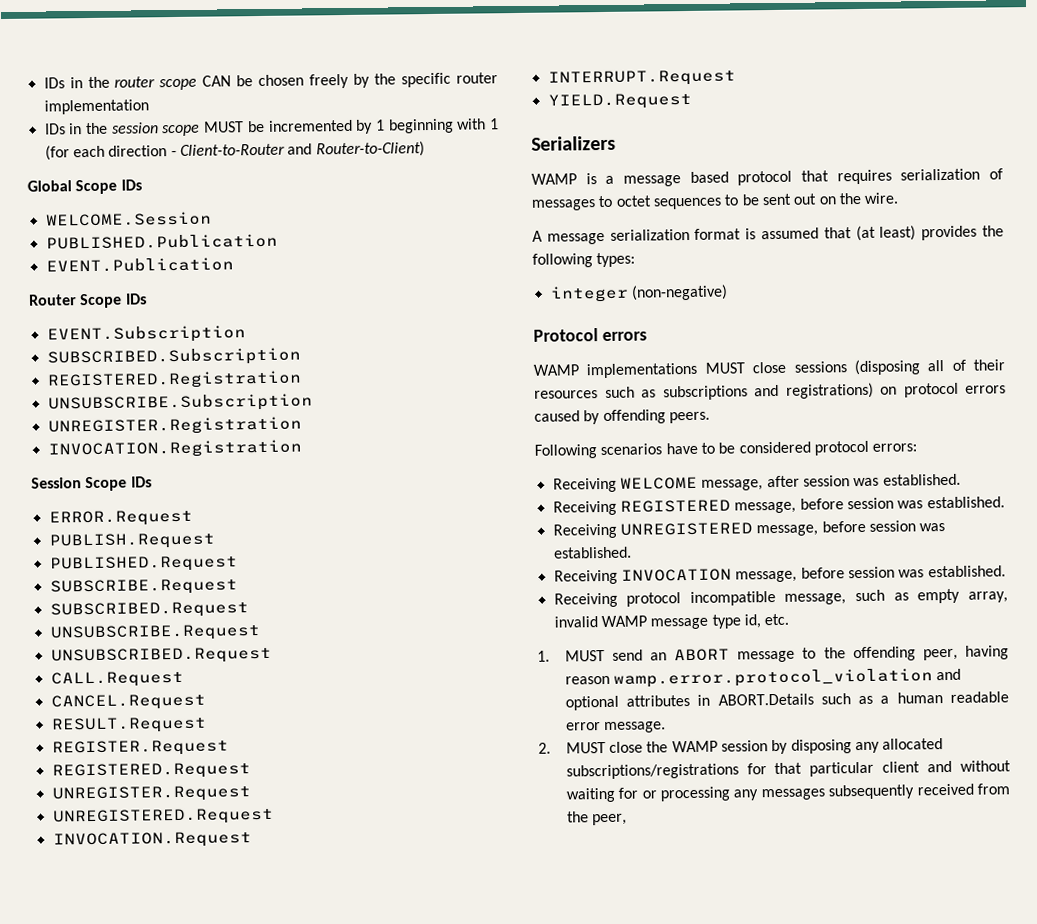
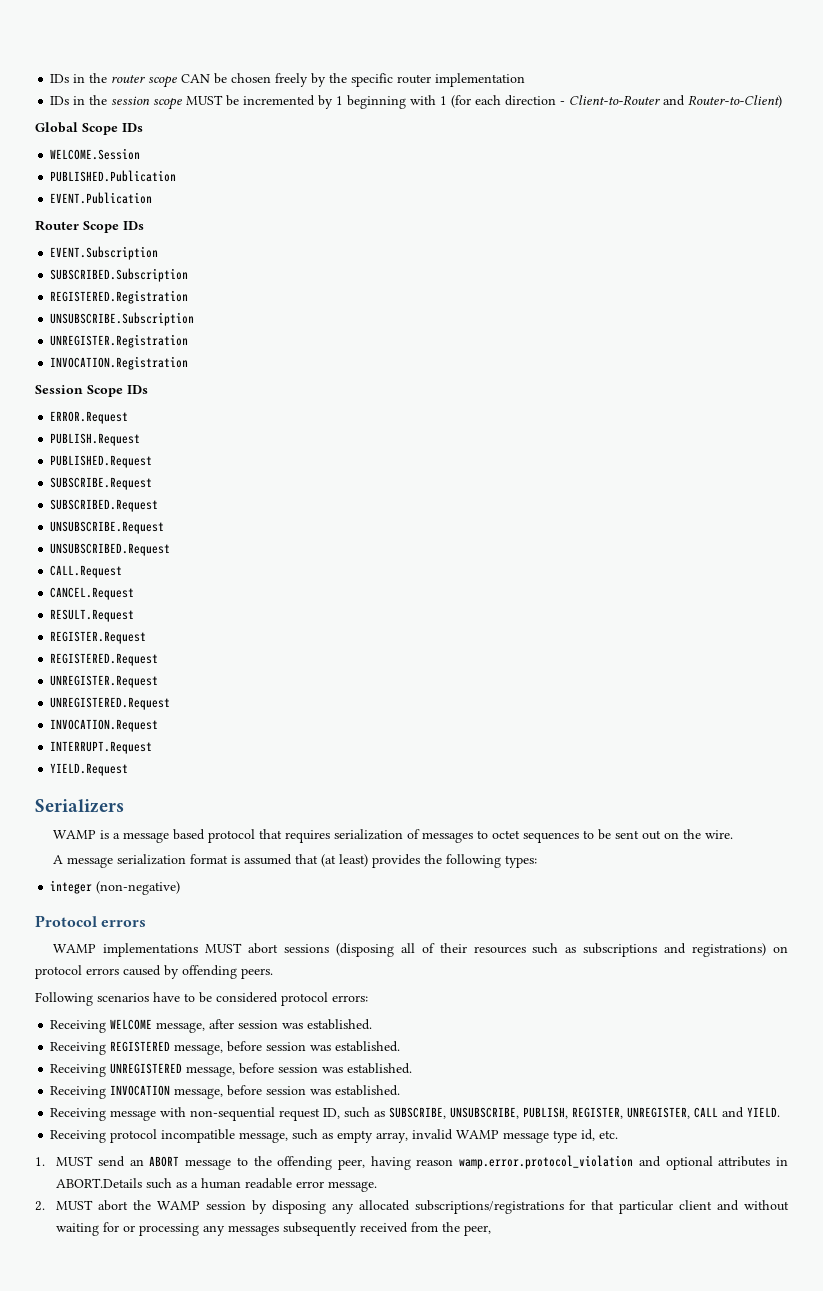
- WAMP implementations MUST close sessions (disposing all of their resources such as subscriptions and registrations) on protocol errors caused by offending peers.
+ WAMP implementations MUST abort sessions (disposing all of their resources such as subscriptions and registrations) on protocol errors caused by offending peers.
+ Receiving message with non-sequential request ID, such as SUBSCRIBE, UNSUBSCRIBE, PUBLISH, REGISTER, UNREGISTER, CALL and YIELD.
- 2. MUST close the WAMP session by disposing any allocated subscriptions/registrations for that particular client and without waiting for or processing any messages subsequently received from the peer,
+ 2. MUST abort the WAMP session by disposing any allocated subscriptions/registrations for that particular client and without waiting for or processing any messages subsequently received from the peer,

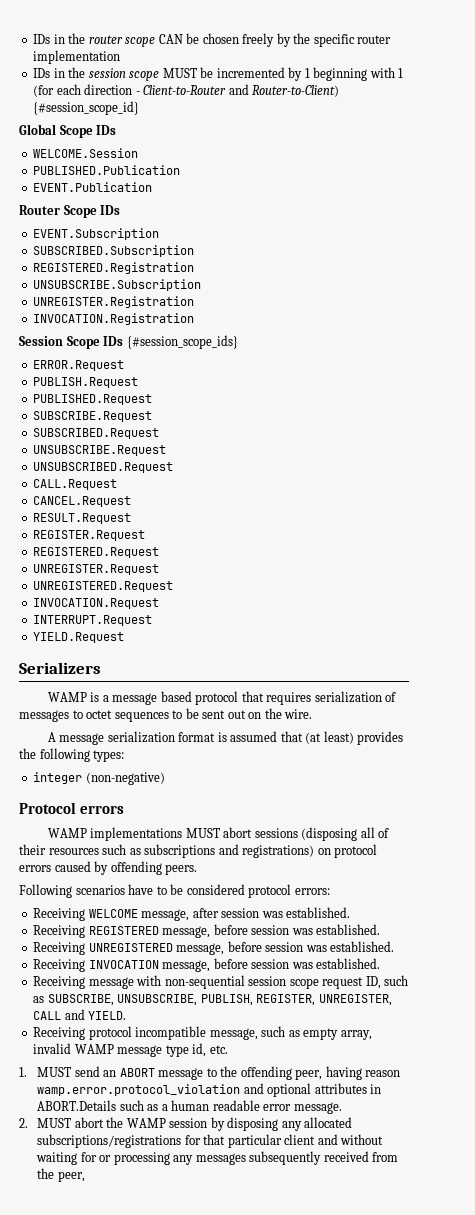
- IDs in the session scope MUST be incremented by 1 beginning with 1 (for each direction - Client-to-Router and Router-to-Client)
+ IDs in the session scope MUST be incremented by 1 beginning with 1 (for each direction - Client-to-Router and Router-to-Client) {#session_scope_id}
- Session Scope IDs
+ Session Scope IDs {#session_scope_ids}
- Receiving message with non-sequential request ID, such as SUBSCRIBE, UNSUBSCRIBE, PUBLISH, REGISTER, UNREGISTER, CALL and YIELD.
+ Receiving message with non-sequential session scope request ID, such as SUBSCRIBE, UNSUBSCRIBE, PUBLISH, REGISTER, UNREGISTER, CALL and YIELD.

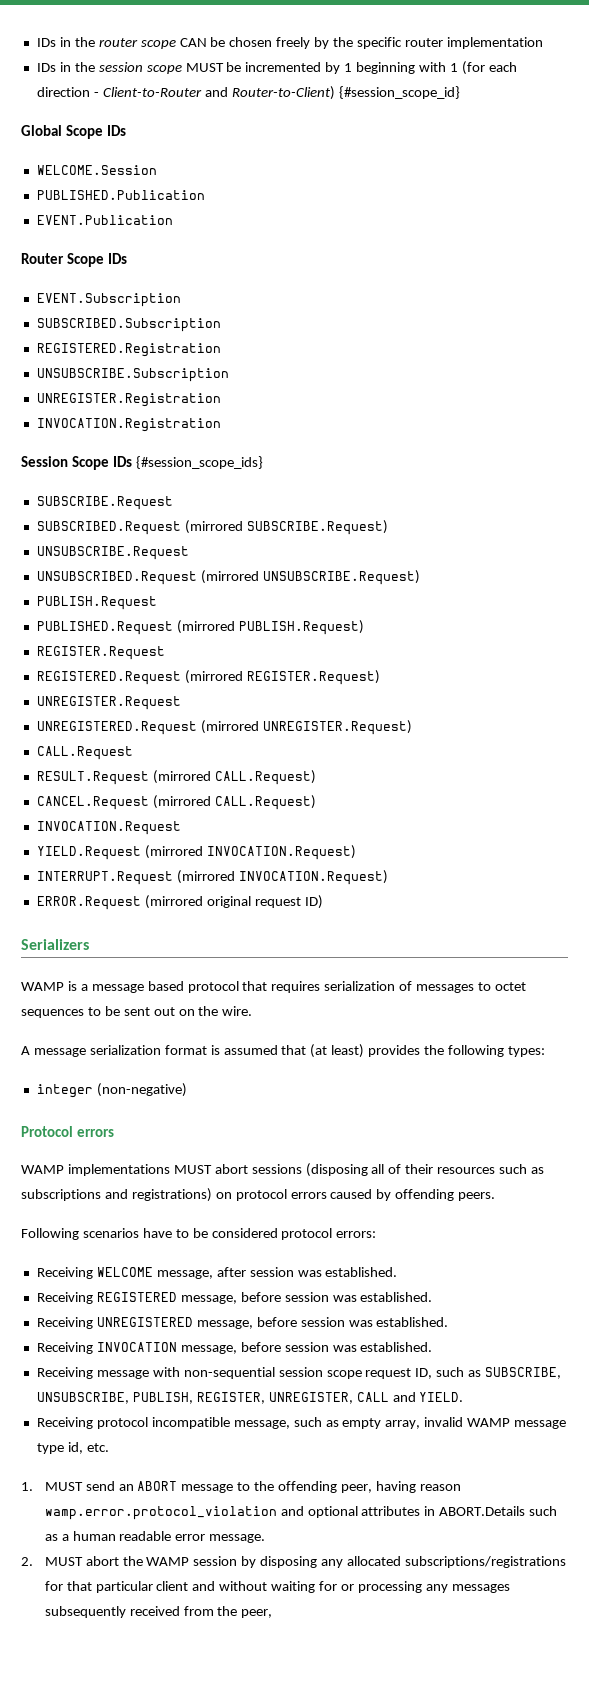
- ERROR.Request
+ SUBSCRIBE.Request
+ SUBSCRIBED.Request (mirrored SUBSCRIBE.Request)
+ UNSUBSCRIBE.Request
+ UNSUBSCRIBED.Request (mirrored UNSUBSCRIBE.Request)
  PUBLISH.Request
- PUBLISHED.Request
- SUBSCRIBE.Request
- SUBSCRIBED.Request
- UNSUBSCRIBE.Request
- UNSUBSCRIBED.Request
- CALL.Request
- CANCEL.Request
- RESULT.Request
+ PUBLISHED.Request (mirrored PUBLISH.Request)
- REGISTERED.Request
+ REGISTERED.Request (mirrored REGISTER.Request)
- UNREGISTERED.Request
+ UNREGISTERED.Request (mirrored UNREGISTER.Request)
+ CALL.Request
+ RESULT.Request (mirrored CALL.Request)
+ CANCEL.Request (mirrored CALL.Request)
  INVOCATION.Request
- INTERRUPT.Request
- YIELD.Request
+ YIELD.Request (mirrored INVOCATION.Request)
+ INTERRUPT.Request (mirrored INVOCATION.Request)
+ ERROR.Request (mirrored original request ID)

